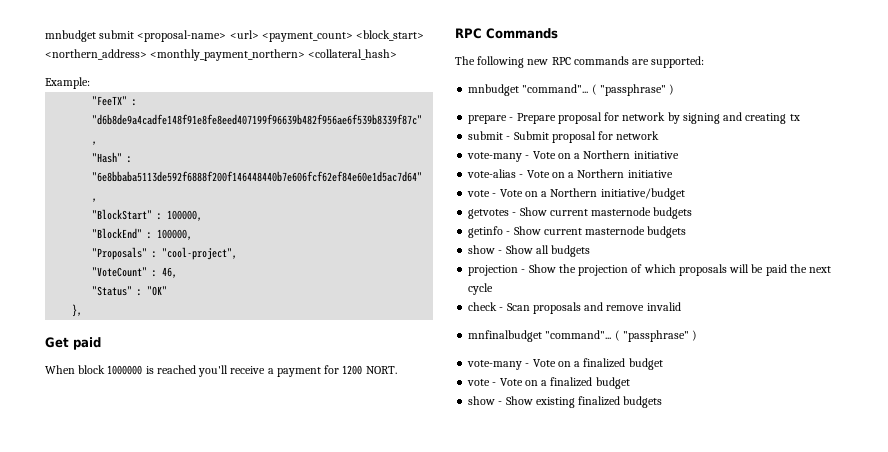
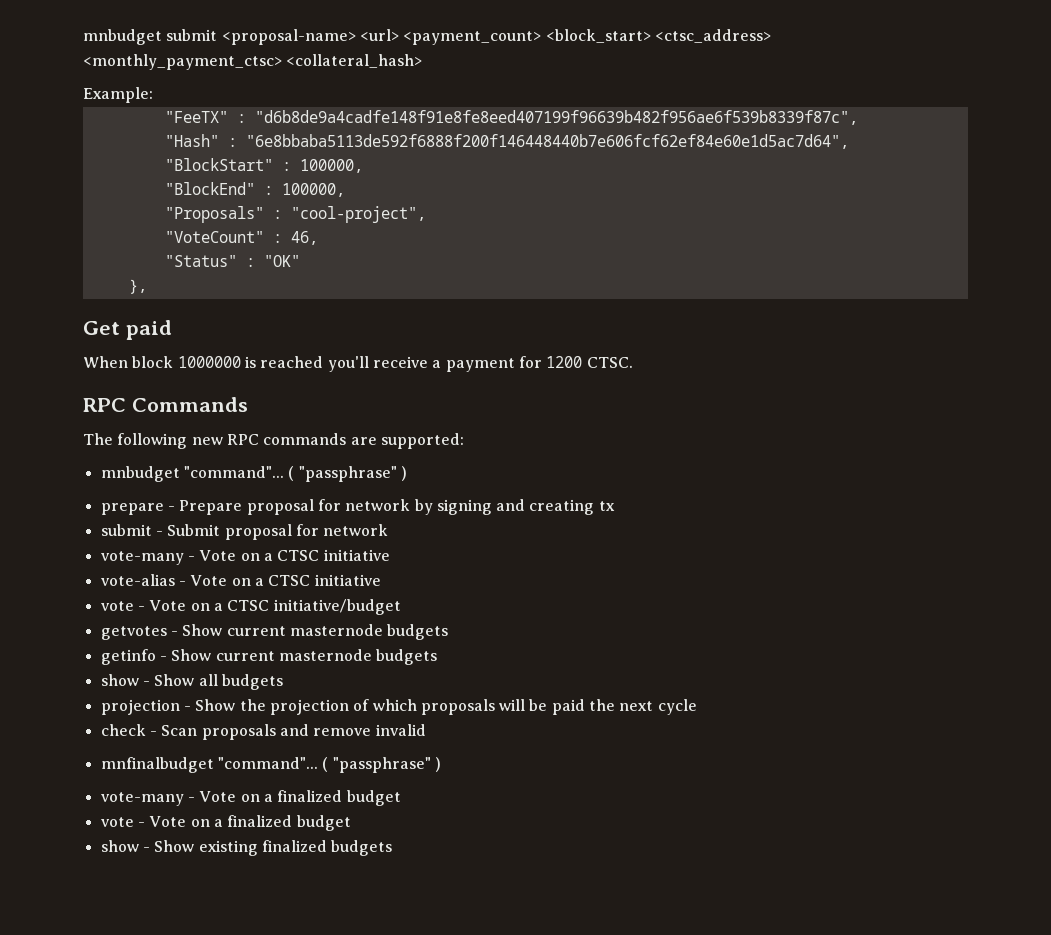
- mnbudget submit <proposal-name> <url> <payment_count> <block_start> <northern_address> <monthly_payment_northern> <collateral_hash>
+ mnbudget submit <proposal-name> <url> <payment_count> <block_start> <ctsc_address> <monthly_payment_ctsc> <collateral_hash>
- When block 1000000 is reached you'll receive a payment for 1200 NORT.
+ When block 1000000 is reached you'll receive a payment for 1200 CTSC.
- vote-many - Vote on a Northern initiative
+ vote-many - Vote on a CTSC initiative
- vote-alias - Vote on a Northern initiative
+ vote-alias - Vote on a CTSC initiative
- vote - Vote on a Northern initiative/budget
+ vote - Vote on a CTSC initiative/budget

